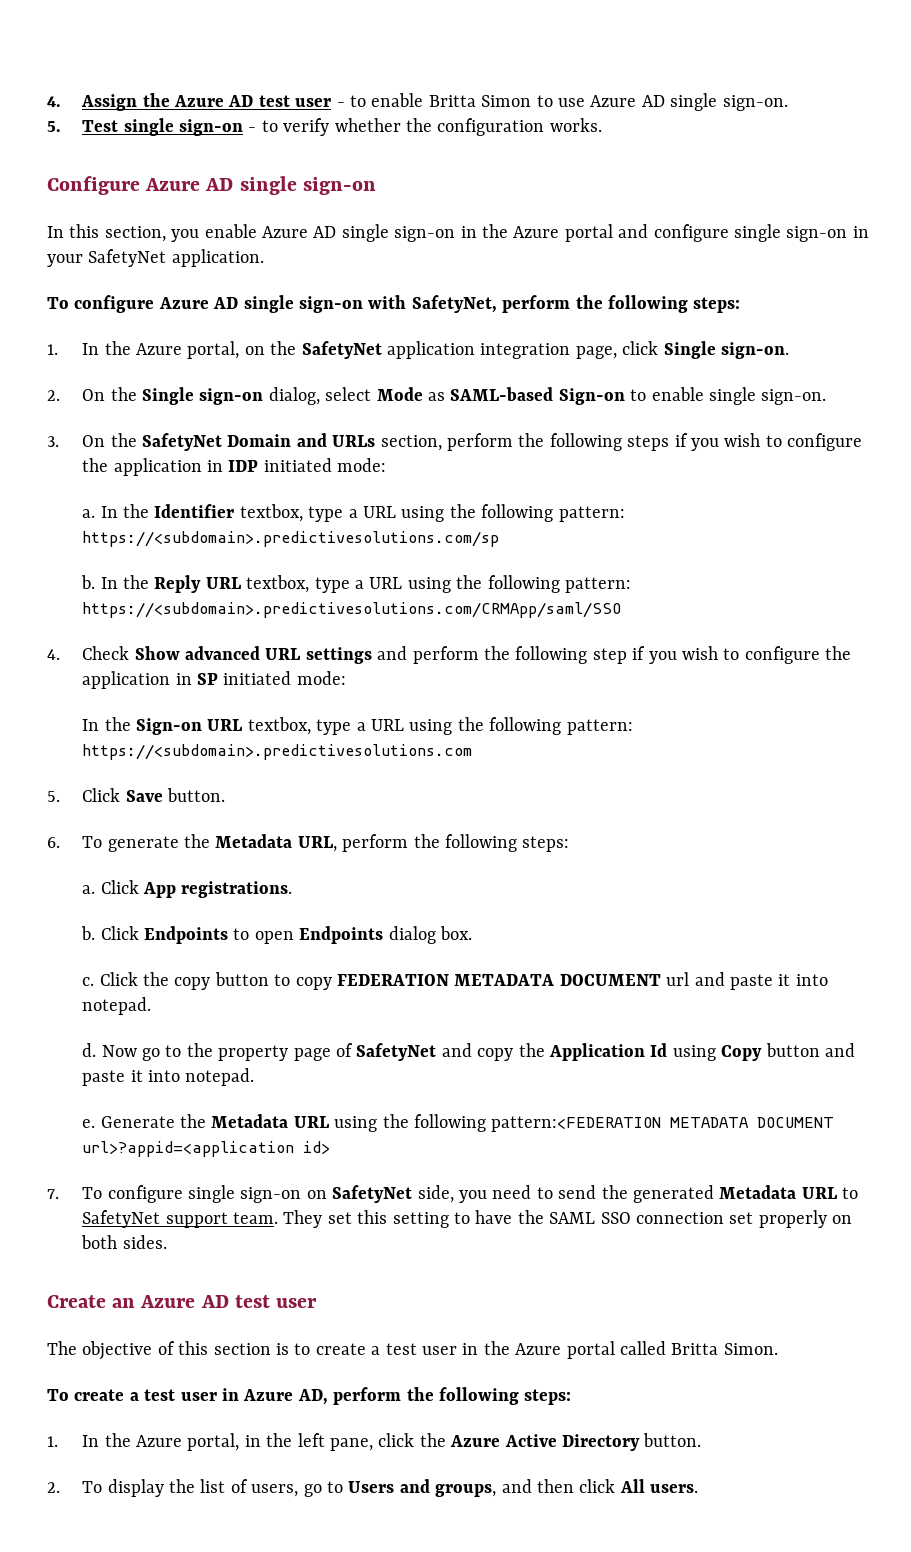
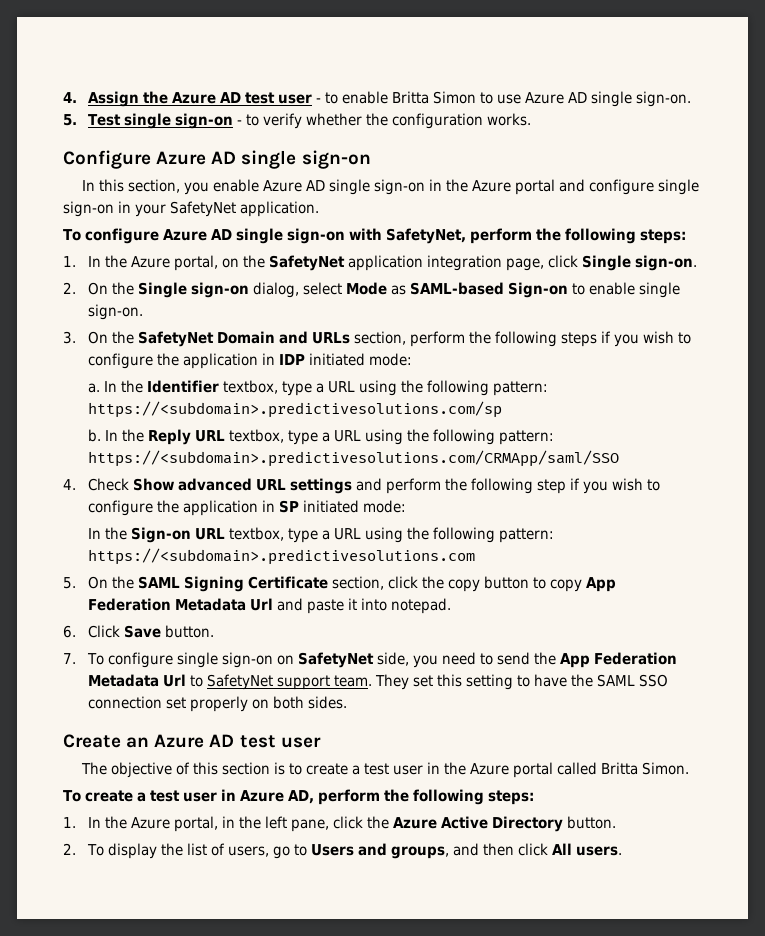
- 5. Click Save button.
- 6. To generate the Metadata URL, perform the following steps:
- a. Click App registrations.
- b. Click Endpoints to open Endpoints dialog box.
- c. Click the copy button to copy FEDERATION METADATA DOCUMENT url and paste it into notepad.
- d. Now go to the property page of SafetyNet and copy the Application Id using Copy button and paste it into notepad.
- e. Generate the Metadata URL using the following pattern:<FEDERATION METADATA DOCUMENT url>?appid=<application id>
+ 5. On the SAML Signing Certificate section, click the copy button to copy App Federation Metadata Url and paste it into notepad.
+ 6. Click Save button.
- 7. To configure single sign-on on SafetyNet side, you need to send the generated Metadata URL to SafetyNet support team.
+ 7. To configure single sign-on on SafetyNet side, you need to send the App Federation Metadata Url to SafetyNet support team.

